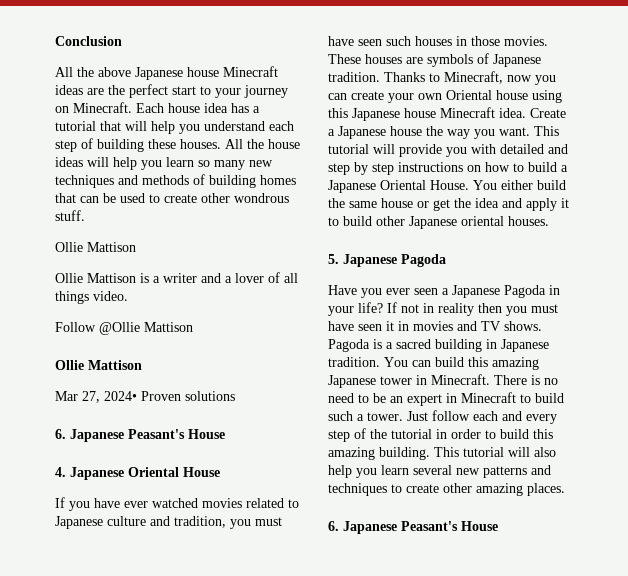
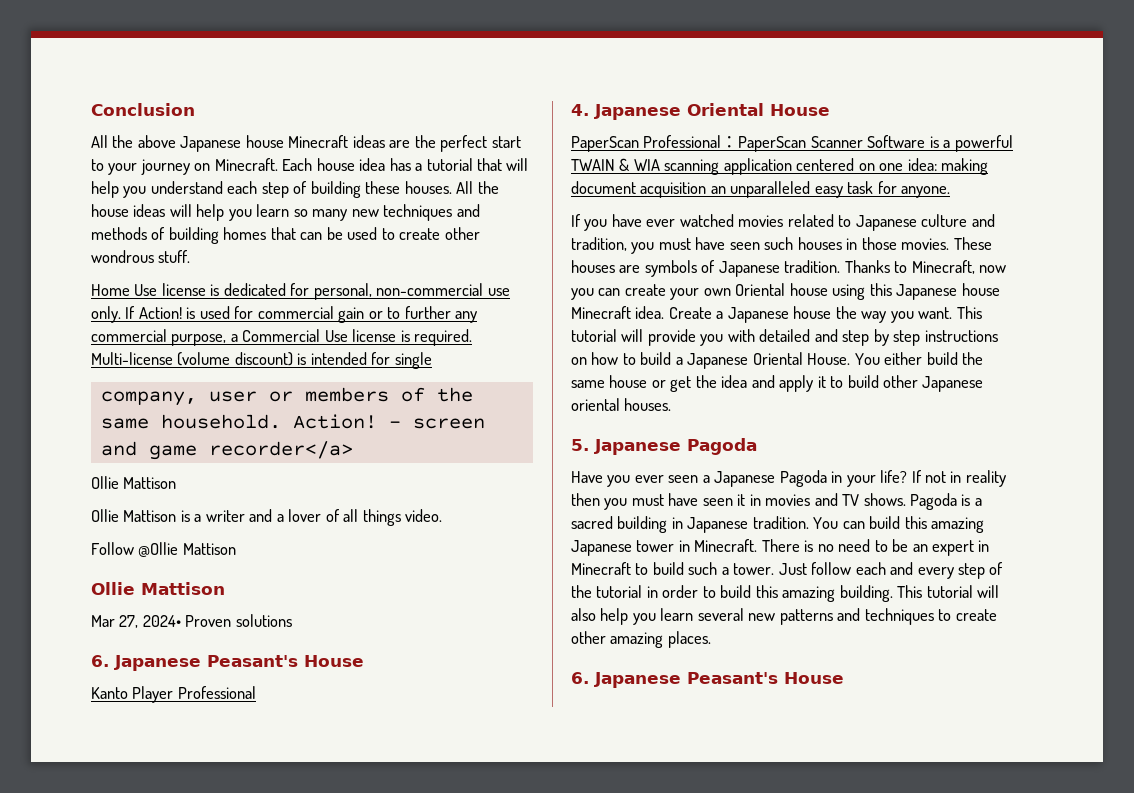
+ Home Use license is dedicated for personal, non-commercial use only. If Action! is used for commercial gain or to further any commercial purpose, a Commercial Use license is required. Multi-license (volume discount) is intended for single
+ company, user or members of the same household. Action! - screen and game recorder</a>
+ Kanto Player Professional
+ PaperScan Professional：PaperScan Scanner Software is a powerful TWAIN & WIA scanning application centered on one idea: making document acquisition an unparalleled easy task for anyone.

